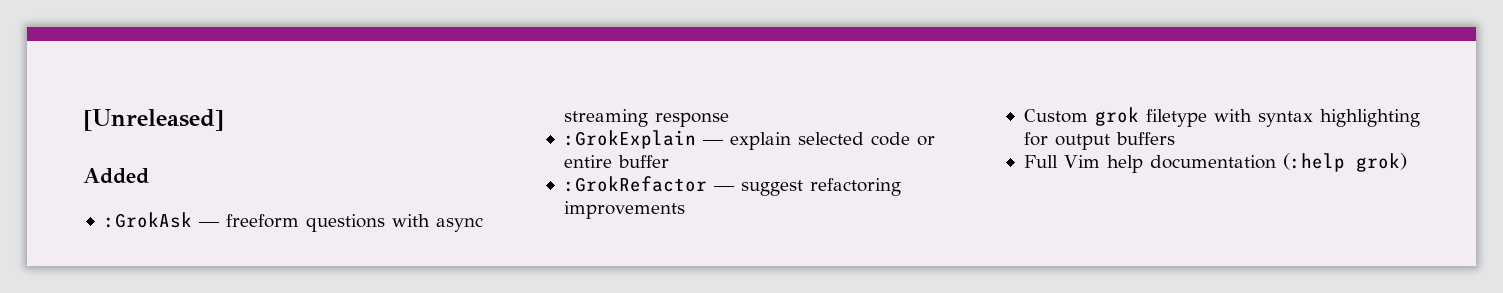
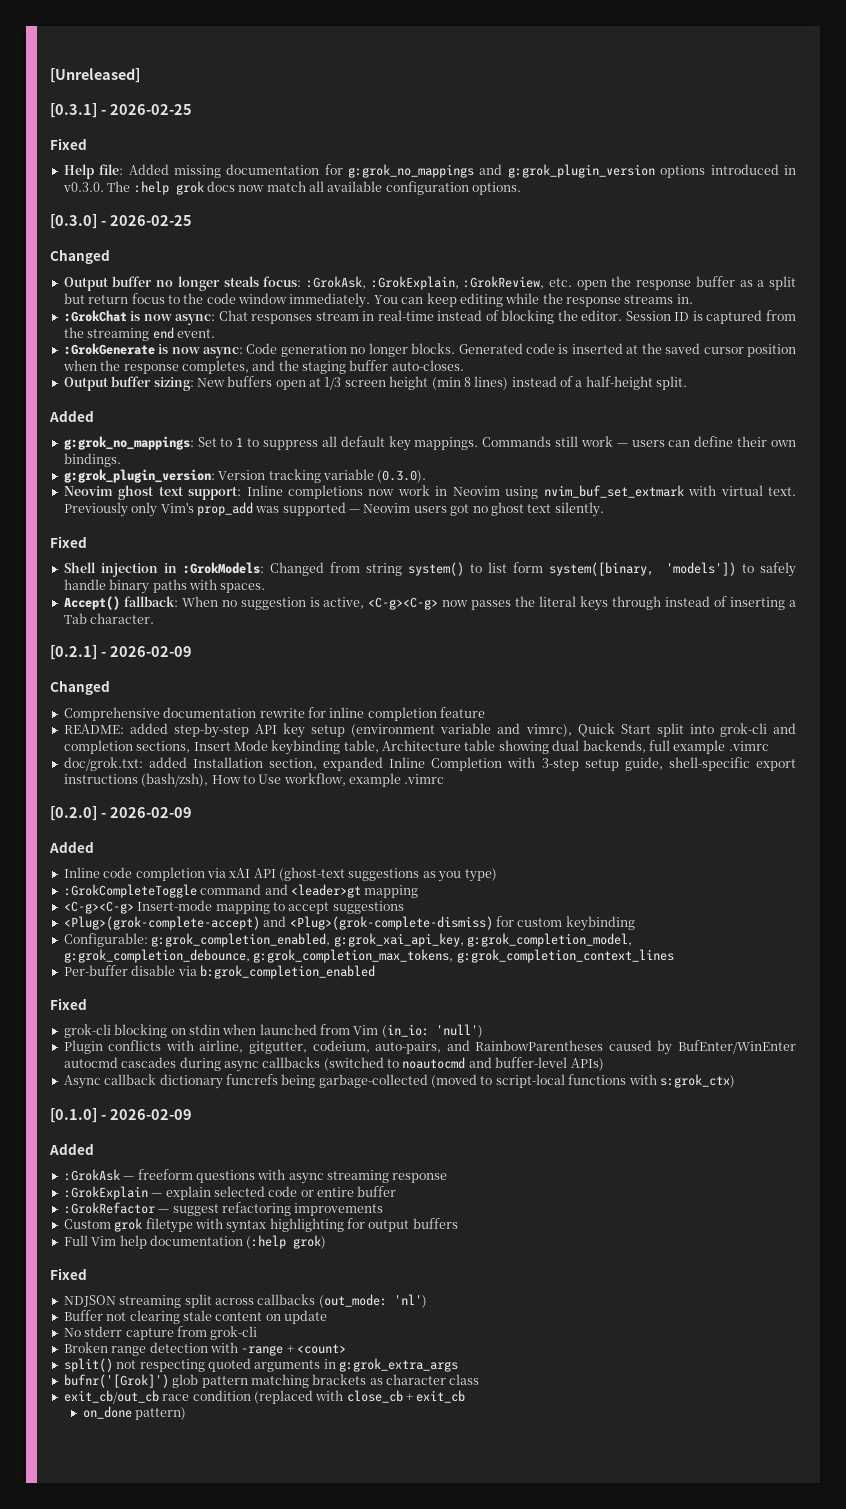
+ [0.3.1] - 2026-02-25
+ Fixed
+ Help file: Added missing documentation for g:grok_no_mappings and g:grok_plugin_version options introduced in v0.3.0. The :help grok docs now match all available configuration options.
+ [0.3.0] - 2026-02-25
+ Changed
+ Output buffer no longer steals focus: :GrokAsk, :GrokExplain, :GrokReview, etc. open the response buffer as a split but return focus to the code window immediately. You can keep editing while the response streams in.
+ :GrokChat is now async: Chat responses stream in real-time instead of blocking the editor. Session ID is captured from the streaming end event.
+ :GrokGenerate is now async: Code generation no longer blocks. Generated code is inserted at the saved cursor position when the response completes, and the staging buffer auto-closes.
+ Output buffer sizing: New buffers open at 1/3 screen height (min 8 lines) instead of a half-height split.
+ Added
+ g:grok_no_mappings: Set to 1 to suppress all default key mappings. Commands still work — users can define their own bindings.
+ g:grok_plugin_version: Version tracking variable (0.3.0).
+ Neovim ghost text support: Inline completions now work in Neovim using nvim_buf_set_extmark with virtual text. Previously only Vim's prop_add was supported — Neovim users got no ghost text silently.
+ Fixed
+ Shell injection in :GrokModels: Changed from string system() to list form system([binary, 'models']) to safely handle binary paths with spaces.
+ Accept() fallback: When no suggestion is active, <C-g><C-g> now passes the literal keys through instead of inserting a Tab character.
+ [0.2.1] - 2026-02-09
+ Changed
+ Comprehensive documentation rewrite for inline completion feature
+ README: added step-by-step API key setup (environment variable and vimrc), Quick Start split into grok-cli and completion sections, Insert Mode keybinding table, Architecture table showing dual backends, full example .vimrc
+ doc/grok.txt: added Installation section, expanded Inline Completion with 3-step setup guide, shell-specific export instructions (bash/zsh), How to Use workflow, example .vimrc
+ [0.2.0] - 2026-02-09
+ Added
+ Inline code completion via xAI API (ghost-text suggestions as you type)
+ :GrokCompleteToggle command and <leader>gt mapping
+ <C-g><C-g> Insert-mode mapping to accept suggestions
+ <Plug>(grok-complete-accept) and <Plug>(grok-complete-dismiss) for custom keybinding
+ Configurable: g:grok_completion_enabled, g:grok_xai_api_key, g:grok_completion_model, g:grok_completion_debounce, g:grok_completion_max_tokens, g:grok_completion_context_lines
+ Per-buffer disable via b:grok_completion_enabled
+ Fixed
+ grok-cli blocking on stdin when launched from Vim (in_io: 'null')
+ Plugin conflicts with airline, gitgutter, codeium, auto-pairs, and RainbowParentheses caused by BufEnter/WinEnter autocmd cascades during async callbacks (switched to noautocmd and buffer-level APIs)
+ Async callback dictionary funcrefs being garbage-collected (moved to script-local functions with s:grok_ctx)
+ [0.1.0] - 2026-02-09
  Full Vim help documentation (:help grok)
+ Fixed
+ NDJSON streaming split across callbacks (out_mode: 'nl')
+ Buffer not clearing stale content on update
+ No stderr capture from grok-cli
+ Broken range detection with -range + <count>
+ split() not respecting quoted arguments in g:grok_extra_args
+ bufnr('[Grok]') glob pattern matching brackets as character class
+ exit_cb/out_cb race condition (replaced with close_cb + exit_cb
+ on_done pattern)

